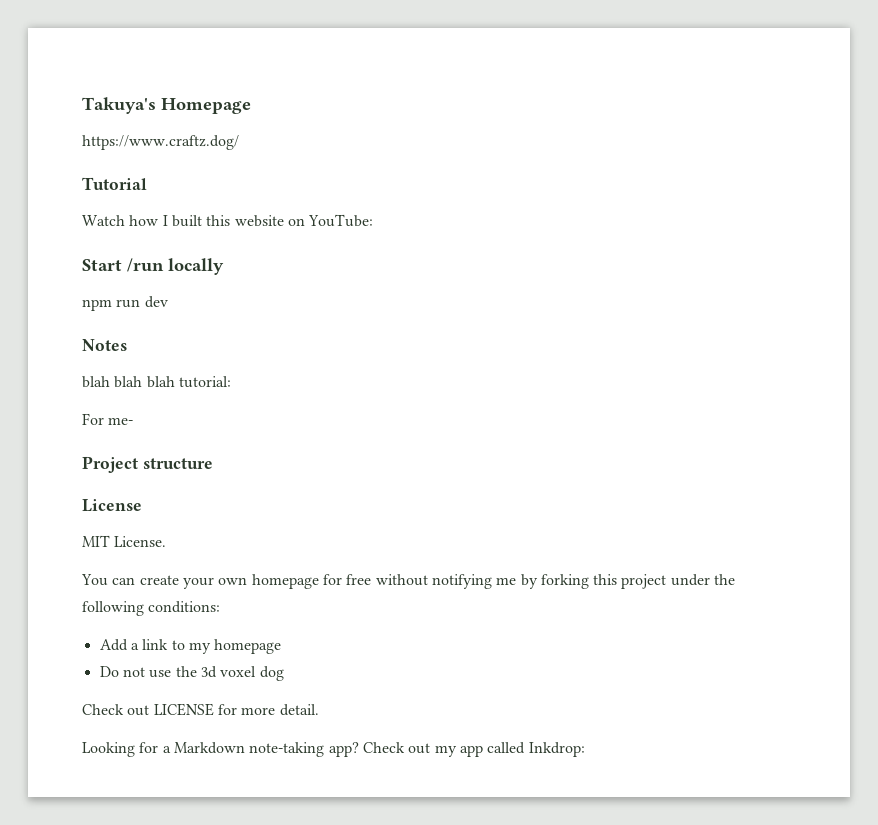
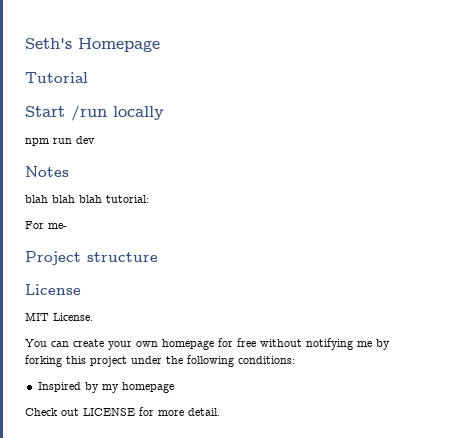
- Takuya's Homepage
+ Seth's Homepage
- https://www.craftz.dog/
- Watch how I built this website on YouTube:
- Add a link to my homepage
- Do not use the 3d voxel dog
+ Inspired by my homepage
- Looking for a Markdown note-taking app? Check out my app called Inkdrop:

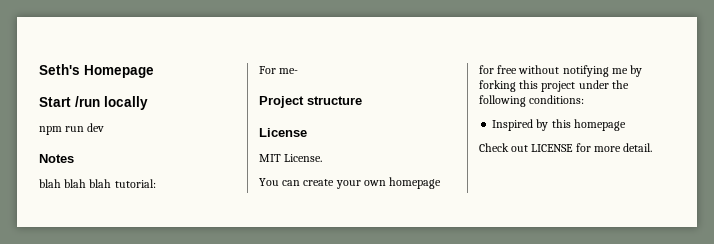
- Tutorial
- Inspired by my homepage
+ Inspired by this homepage

